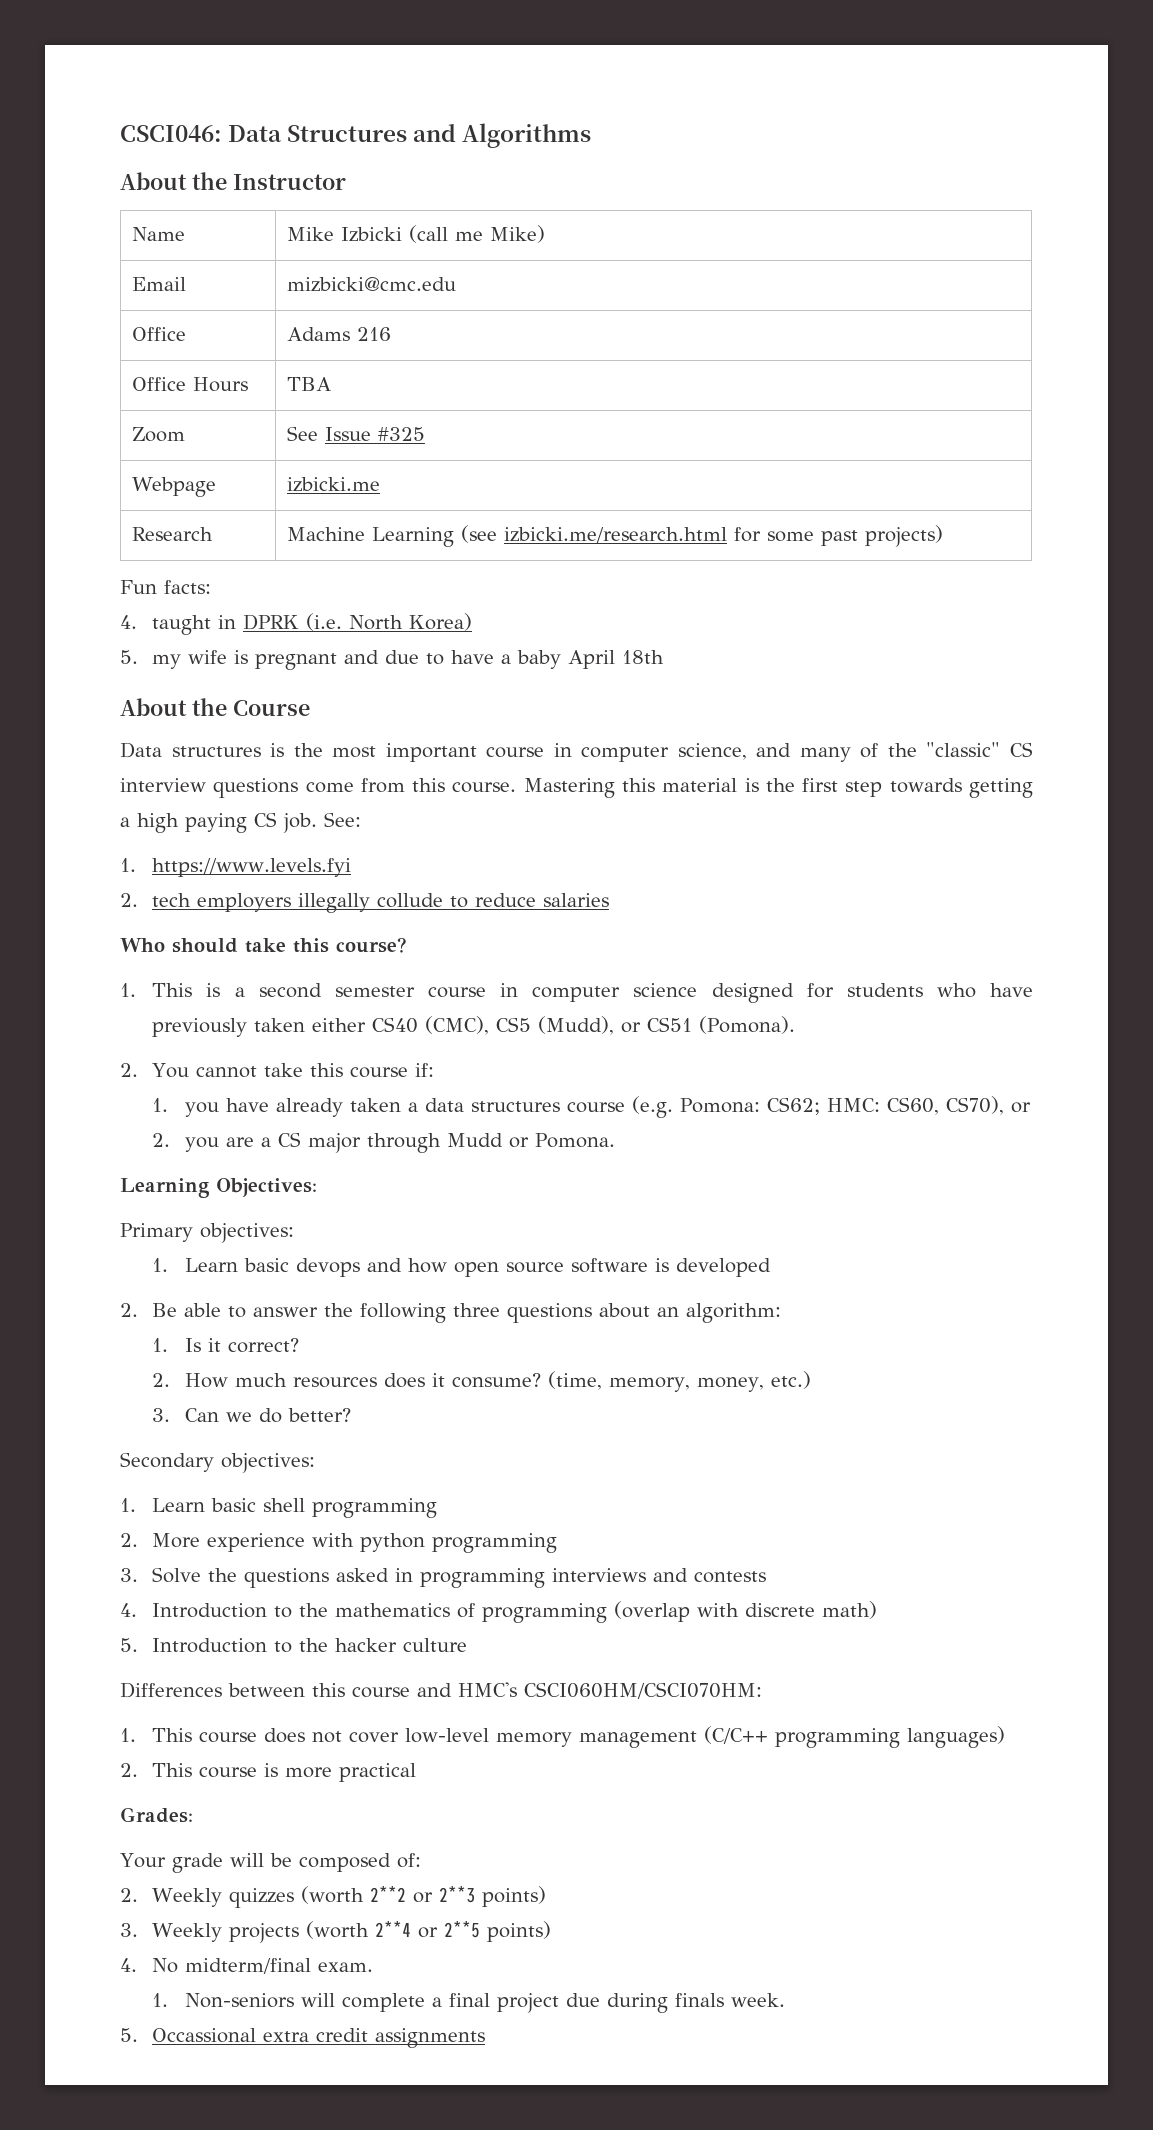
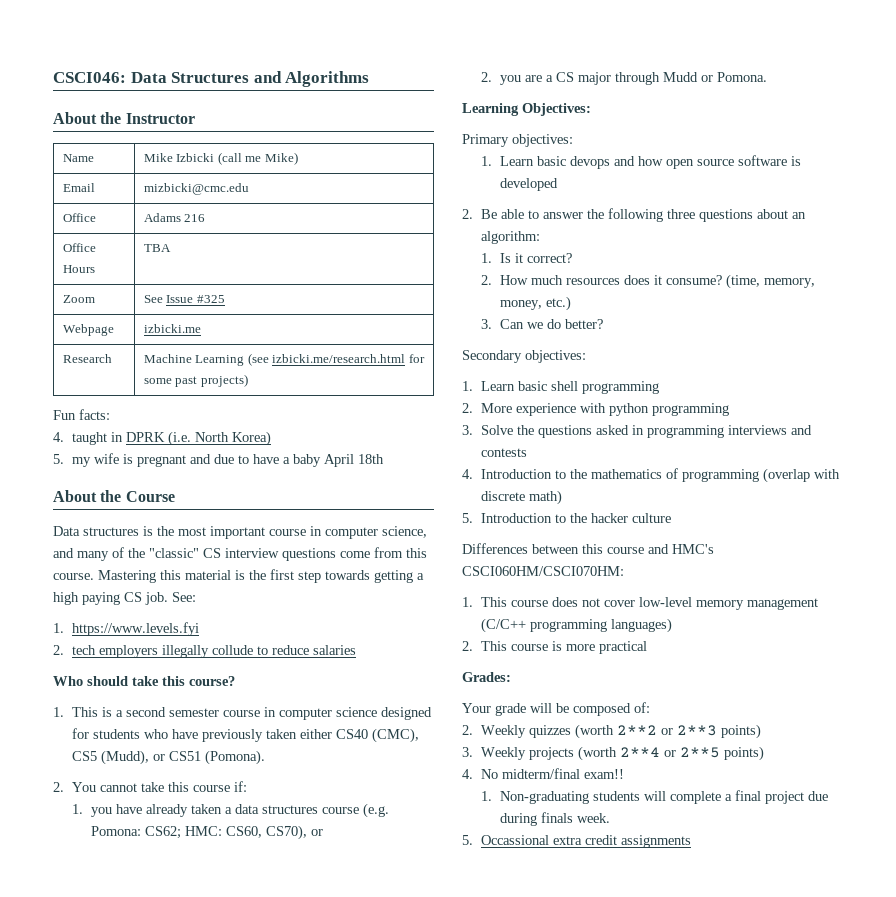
- 4. No midterm/final exam.
- 1. Non-seniors will complete a final project due during finals week.
+ 4. No midterm/final exam!!
+ 1. Non-graduating students will complete a final project due during finals week.

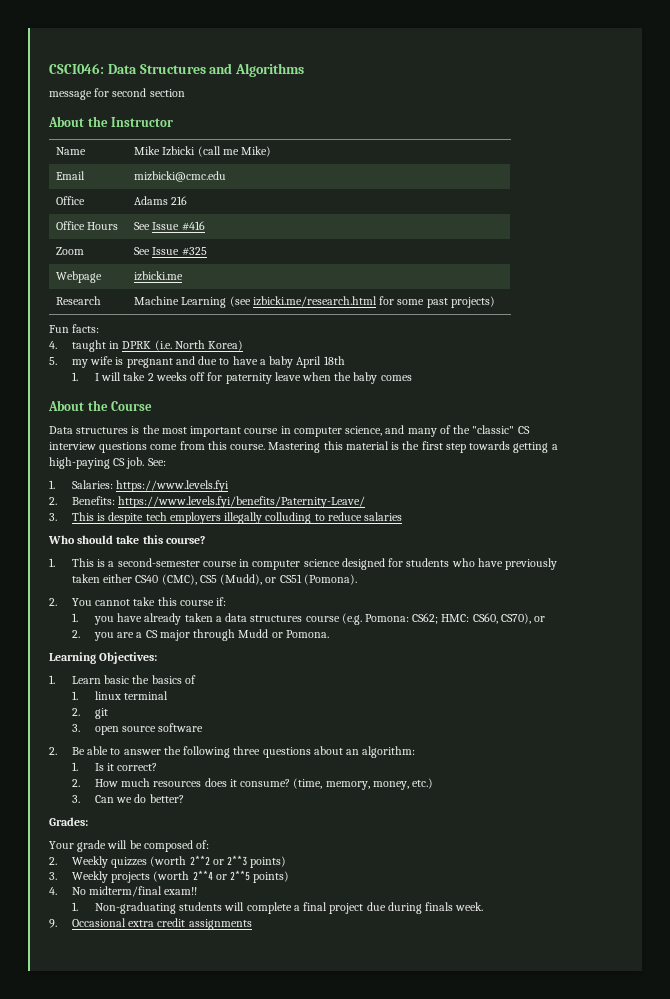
+ message for second section
- Office Hours | TBA
+ Office Hours | See Issue #416
+ 1. I will take 2 weeks off for paternity leave when the baby comes
- Mastering this material is the first step towards getting a high paying CS job.
+ Mastering this material is the first step towards getting a high-paying CS job.
- 1. https://www.levels.fyi
+ 1. Salaries: https://www.levels.fyi
- 2. tech employers illegally collude to reduce salaries
+ 2. Benefits: https://www.levels.fyi/benefits/Paternity-Leave/
+ 3. This is despite tech employers illegally colluding to reduce salaries
- 1. This is a second semester course in computer science designed for students who have previously taken either CS40 (CMC), CS5 (Mudd), or CS51 (Pomona).
+ 1. This is a second-semester course in computer science designed for students who have previously taken either CS40 (CMC), CS5 (Mudd), or CS51 (Pomona).
- Primary objectives:
- 1. Learn basic devops and how open source software is developed
+ 1. Learn basic the basics of
+ 1. linux terminal
+ 2. git
+ 3. open source software
- Secondary objectives:
- 1. Learn basic shell programming
- 2. More experience with python programming
- 3. Solve the questions asked in programming interviews and contests
- 4. Introduction to the mathematics of programming (overlap with discrete math)
- 5. Introduction to the hacker culture
- Differences between this course and HMC's CSCI060HM/CSCI070HM:
- 1. This course does not cover low-level memory management (C/C++ programming languages)
- 2. This course is more practical
- 5. Occassional extra credit assignments
+ 9. Occasional extra credit assignments

